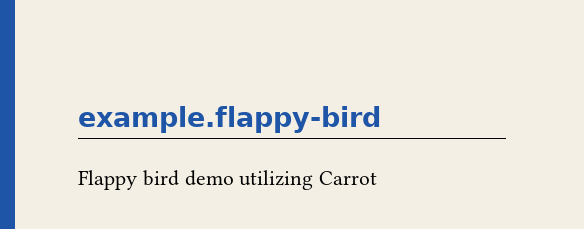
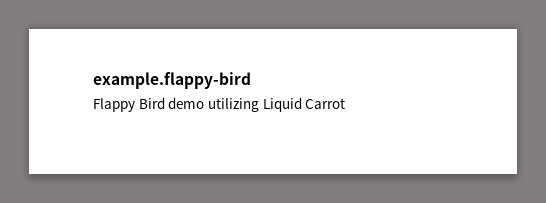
- Flappy bird demo utilizing Carrot
+ Flappy Bird demo utilizing Liquid Carrot

